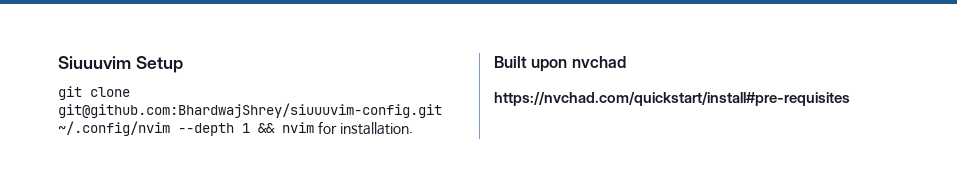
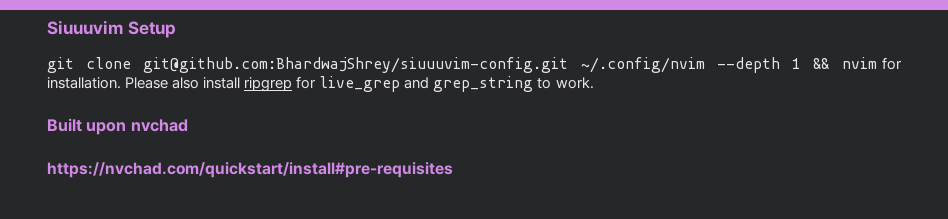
+ Please also install ripgrep for live_grep and grep_string to work.

